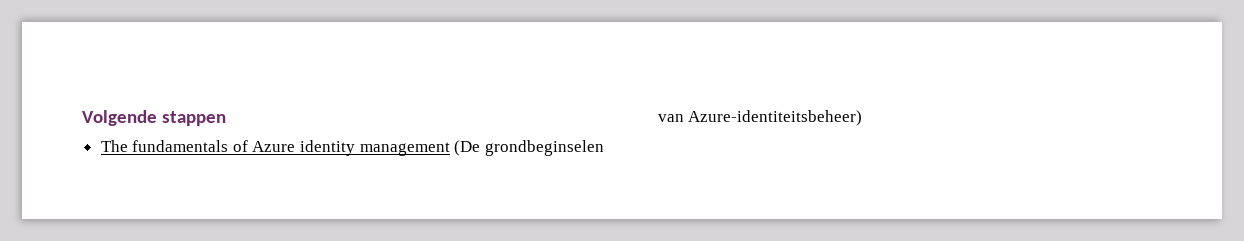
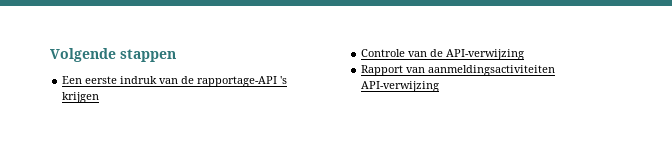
- The fundamentals of Azure identity management (De grondbeginselen van Azure-identiteitsbeheer)
+ Een eerste indruk van de rapportage-API 's krijgen
+ Controle van de API-verwijzing
+ Rapport van aanmeldingsactiviteiten API-verwijzing

